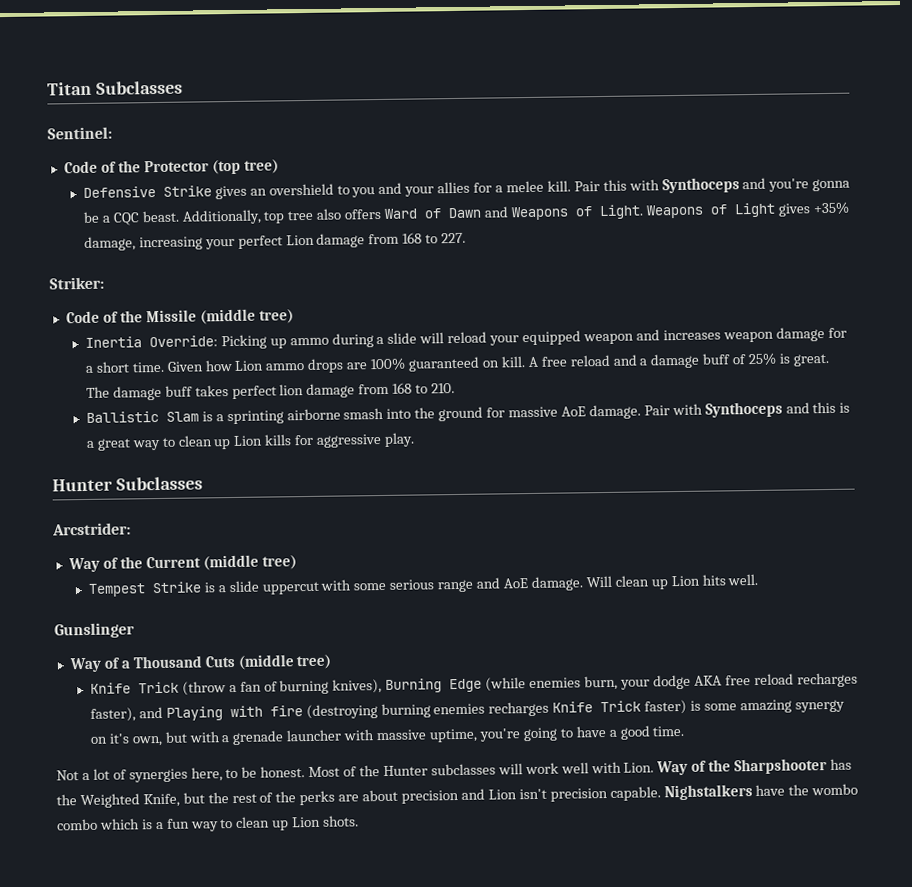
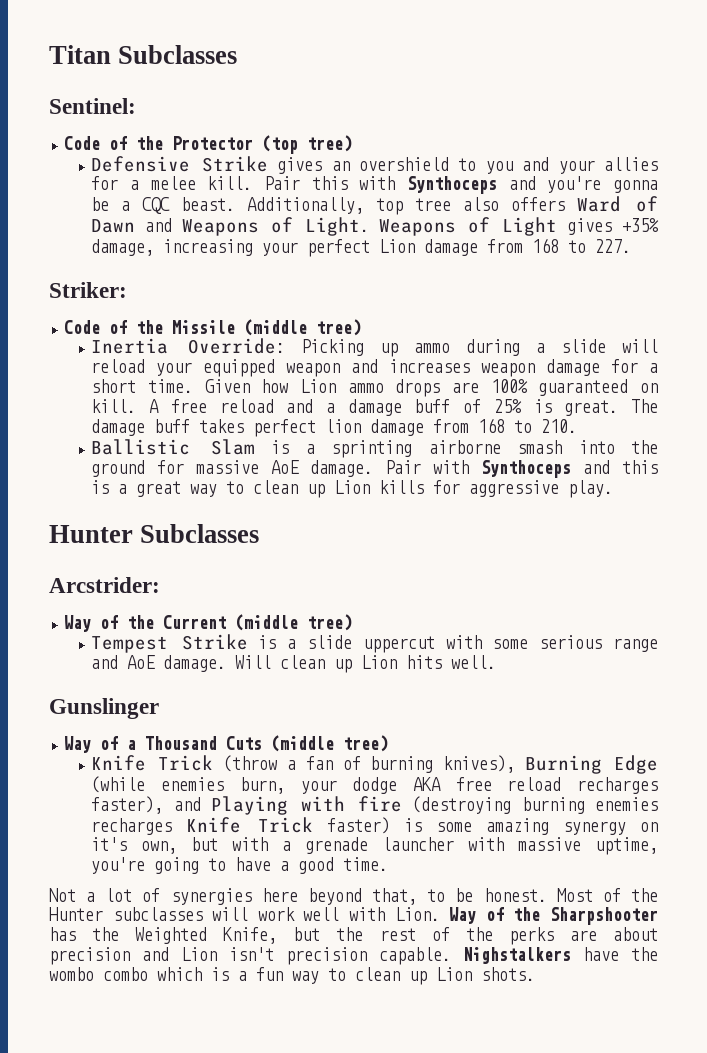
- Not a lot of synergies here, to be honest.
+ Not a lot of synergies here beyond that, to be honest.

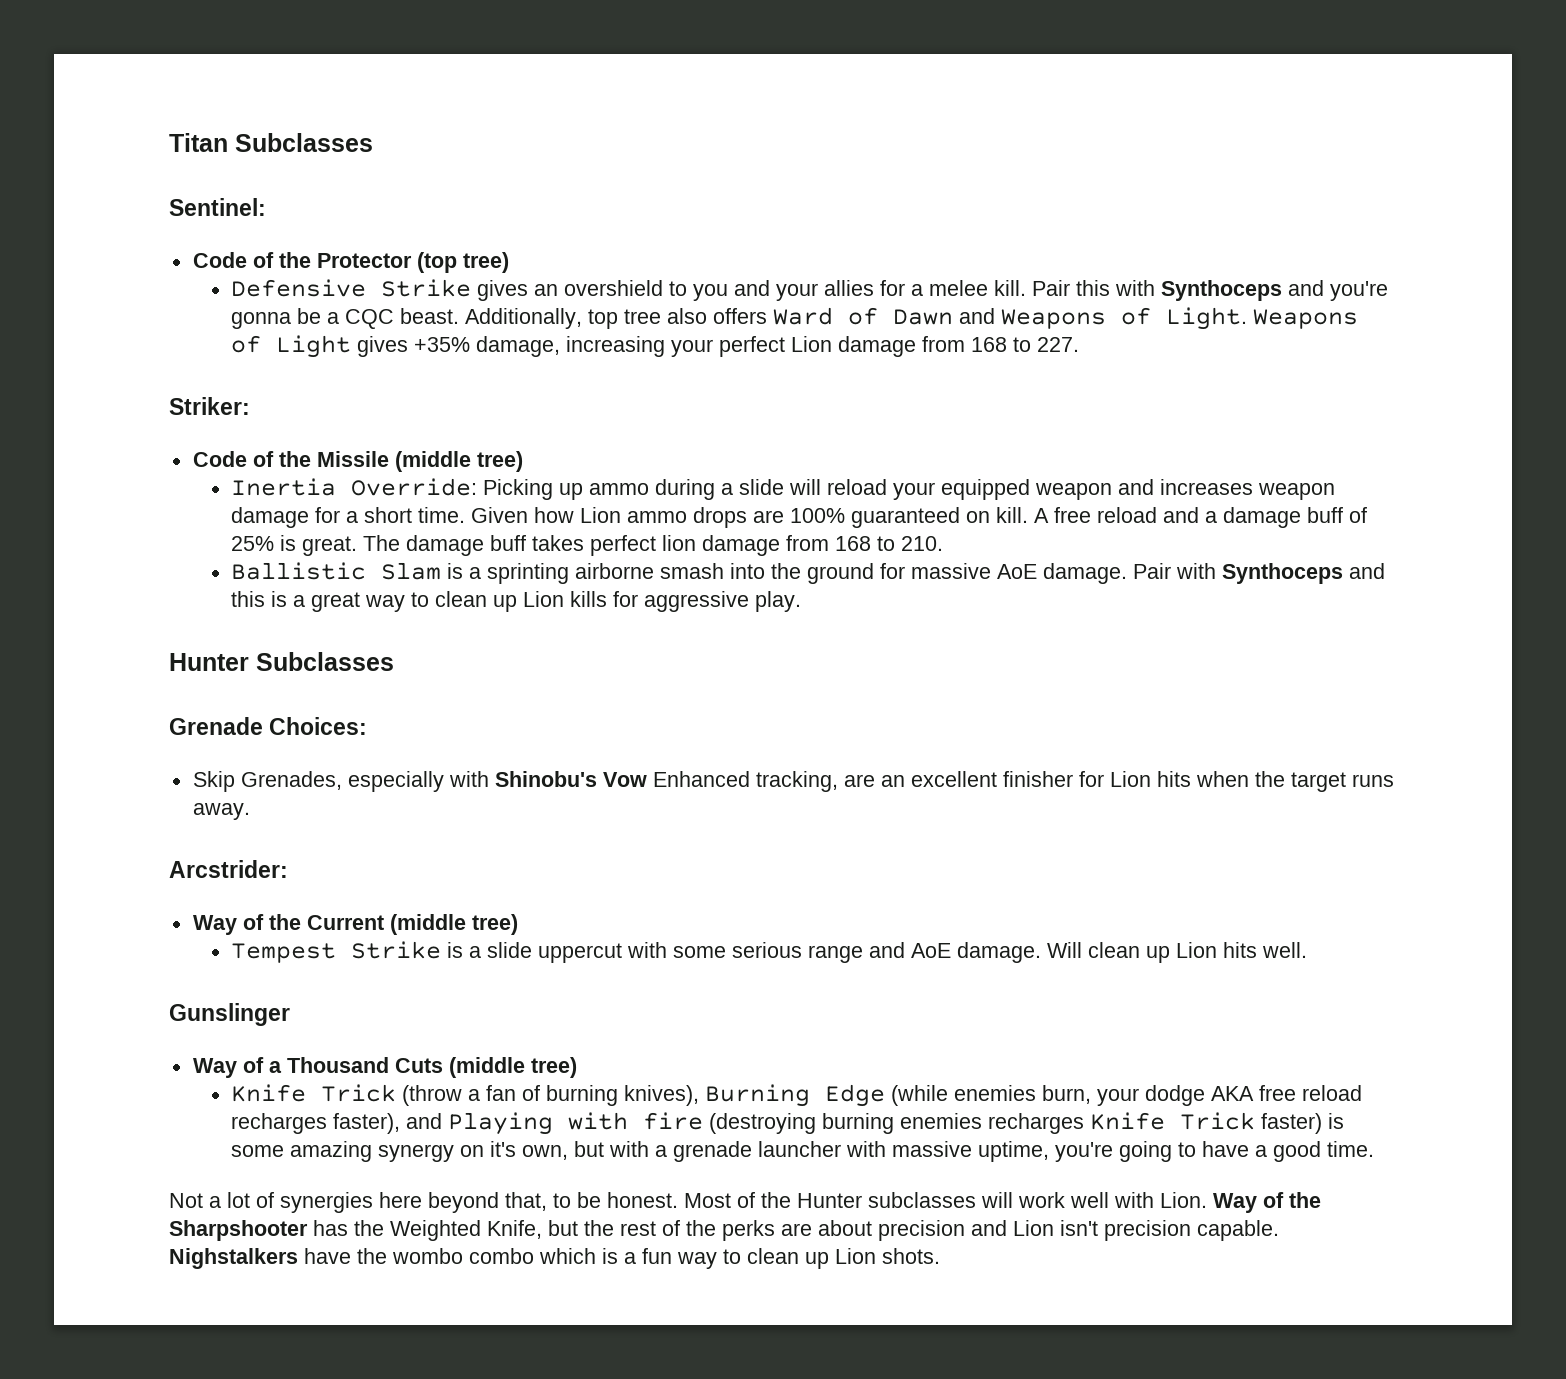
+ Grenade Choices:
+ Skip Grenades, especially with Shinobu's Vow Enhanced tracking, are an excellent finisher for Lion hits when the target runs away.

